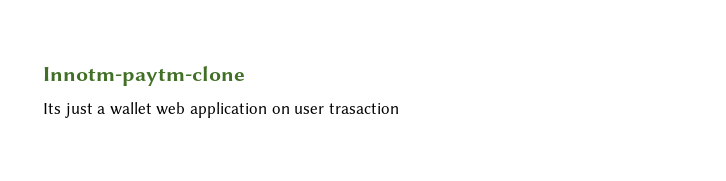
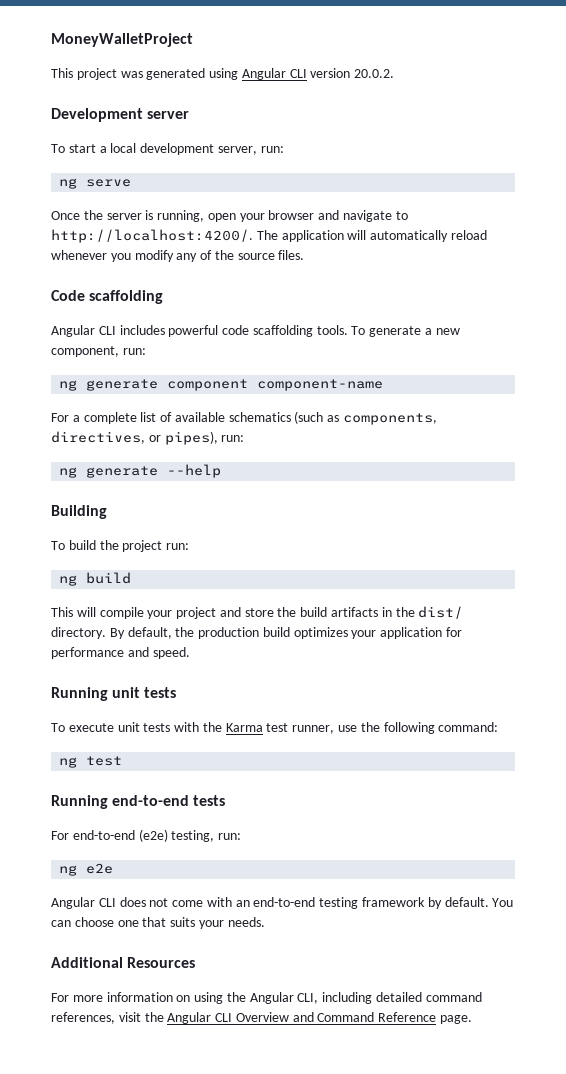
- Innotm-paytm-clone
- Its just a wallet web application on user trasaction
+ MoneyWalletProject
+ This project was generated using Angular CLI version 20.0.2.
+ Development server
+ To start a local development server, run:
+ ng serve
+ Once the server is running, open your browser and navigate to http://localhost:4200/. The application will automatically reload whenever you modify any of the source files.
+ Code scaffolding
+ Angular CLI includes powerful code scaffolding tools. To generate a new component, run:
+ ng generate component component-name
+ For a complete list of available schematics (such as components, directives, or pipes), run:
+ ng generate --help
+ Building
+ To build the project run:
+ ng build
+ This will compile your project and store the build artifacts in the dist/ directory. By default, the production build optimizes your application for performance and speed.
+ Running unit tests
+ To execute unit tests with the Karma test runner, use the following command:
+ ng test
+ Running end-to-end tests
+ For end-to-end (e2e) testing, run:
+ ng e2e
+ Angular CLI does not come with an end-to-end testing framework by default. You can choose one that suits your needs.
+ Additional Resources
+ For more information on using the Angular CLI, including detailed command references, visit the Angular CLI Overview and Command Reference page.

